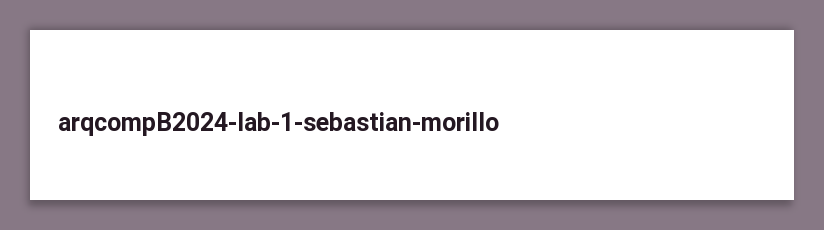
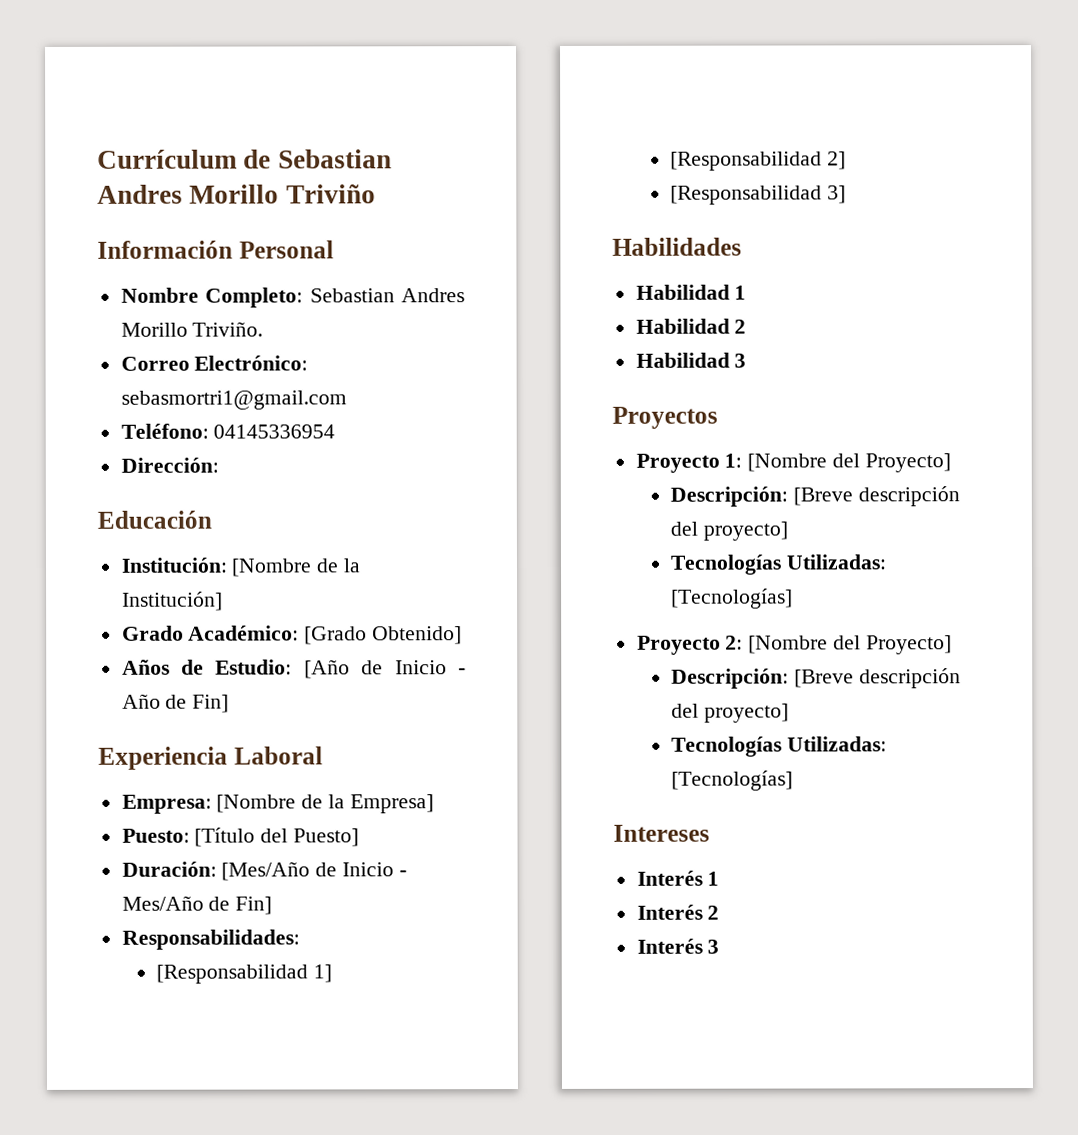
- arqcompB2024-lab-1-sebastian-morillo
+ Currículum de Sebastian Andres Morillo Triviño
+ Información Personal
+ Nombre Completo: Sebastian Andres Morillo Triviño.
+ Correo Electrónico: sebasmortri1@gmail.com
+ Teléfono: 04145336954
+ Dirección:
+ Educación
+ Institución: [Nombre de la Institución]
+ Grado Académico: [Grado Obtenido]
+ Años de Estudio: [Año de Inicio - Año de Fin]
+ Experiencia Laboral
+ Empresa: [Nombre de la Empresa]
+ Puesto: [Título del Puesto]
+ Duración: [Mes/Año de Inicio - Mes/Año de Fin]
+ Responsabilidades:
+ [Responsabilidad 1]
+ [Responsabilidad 2]
+ [Responsabilidad 3]
+ Habilidades
+ Habilidad 1
+ Habilidad 2
+ Habilidad 3
+ Proyectos
+ Proyecto 1: [Nombre del Proyecto]
+ Descripción: [Breve descripción del proyecto]
+ Tecnologías Utilizadas: [Tecnologías]
+ Proyecto 2: [Nombre del Proyecto]
+ Descripción: [Breve descripción del proyecto]
+ Tecnologías Utilizadas: [Tecnologías]
+ Intereses
+ Interés 1
+ Interés 2
+ Interés 3

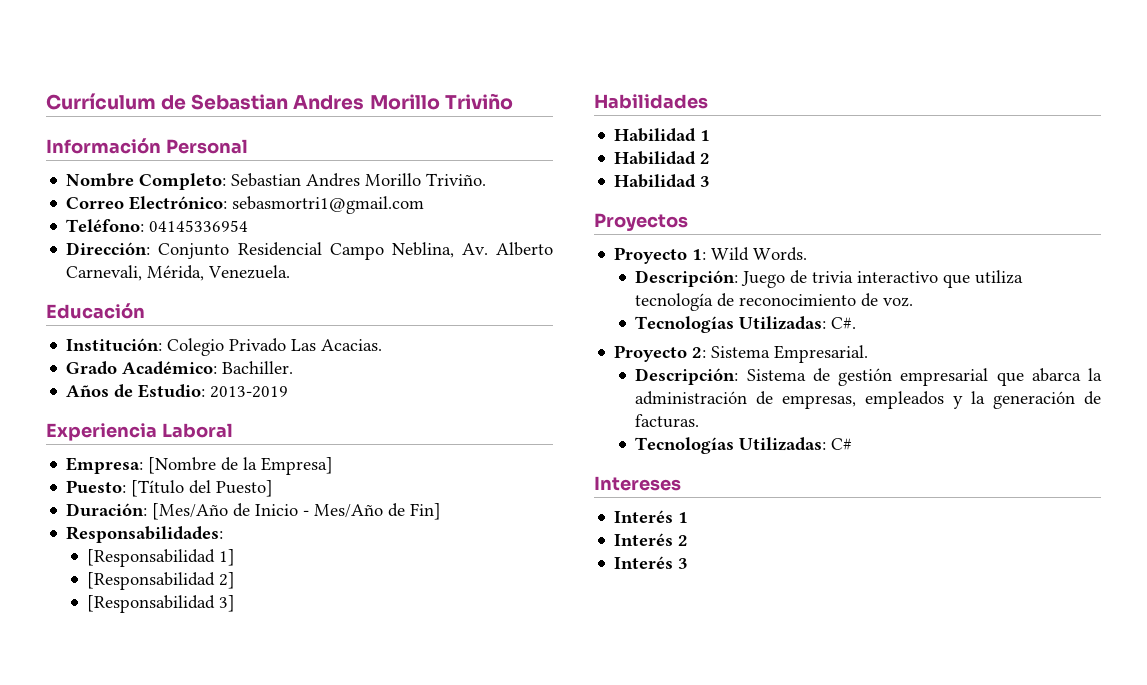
- Dirección:
+ Dirección: Conjunto Residencial Campo Neblina, Av. Alberto Carnevali, Mérida, Venezuela.
  Educación
- Institución: [Nombre de la Institución]
+ Institución: Colegio Privado Las Acacias.
- Grado Académico: [Grado Obtenido]
+ Grado Académico: Bachiller.
- Años de Estudio: [Año de Inicio - Año de Fin]
+ Años de Estudio: 2013-2019
- Proyecto 1: [Nombre del Proyecto]
- Descripción: [Breve descripción del proyecto]
- Tecnologías Utilizadas: [Tecnologías]
+ Proyecto 1: Wild Words.
+ Descripción: Juego de trivia interactivo que utiliza tecnología de reconocimiento de voz.
+ Tecnologías Utilizadas: C#.
- Proyecto 2: [Nombre del Proyecto]
- Descripción: [Breve descripción del proyecto]
- Tecnologías Utilizadas: [Tecnologías]
+ Proyecto 2: Sistema Empresarial.
+ Descripción: Sistema de gestión empresarial que abarca la administración de empresas, empleados y la generación de facturas.
+ Tecnologías Utilizadas: C#

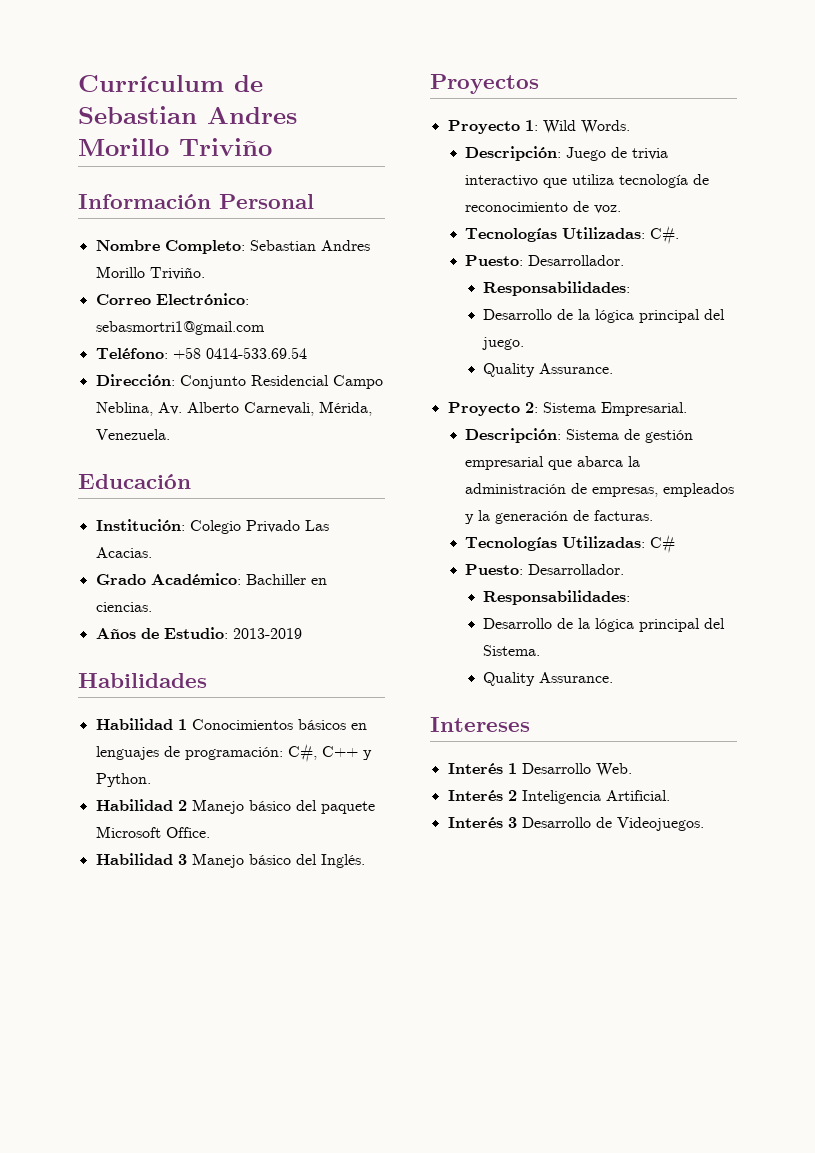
- Teléfono: 04145336954
+ Teléfono: +58 0414-533.69.54
- Grado Académico: Bachiller.
+ Grado Académico: Bachiller en ciencias.
- Experiencia Laboral
- Empresa: [Nombre de la Empresa]
- Puesto: [Título del Puesto]
- Duración: [Mes/Año de Inicio - Mes/Año de Fin]
- Responsabilidades:
- [Responsabilidad 1]
- [Responsabilidad 2]
- [Responsabilidad 3]
  Habilidades
- Habilidad 1
- Habilidad 2
- Habilidad 3
+ Habilidad 1 Conocimientos básicos en lenguajes de programación: C#, C++ y Python.
+ Habilidad 2 Manejo básico del paquete Microsoft Office.
+ Habilidad 3 Manejo básico del Inglés.
  Tecnologías Utilizadas: C#.
+ Puesto: Desarrollador.
+ Responsabilidades:
+ Desarrollo de la lógica principal del juego.
+ Quality Assurance.
  Tecnologías Utilizadas: C#
+ Puesto: Desarrollador.
+ Responsabilidades:
+ Desarrollo de la lógica principal del Sistema.
+ Quality Assurance.
- Interés 1
+ Interés 1 Desarrollo Web.
- Interés 2
+ Interés 2 Inteligencia Artificial.
- Interés 3
+ Interés 3 Desarrollo de Videojuegos.

